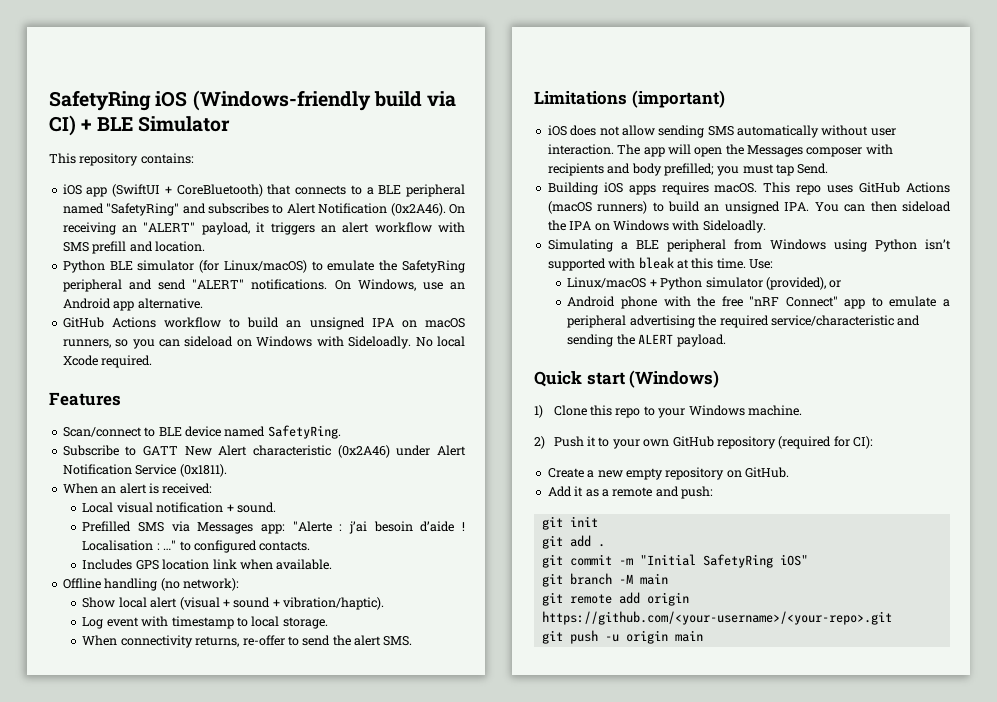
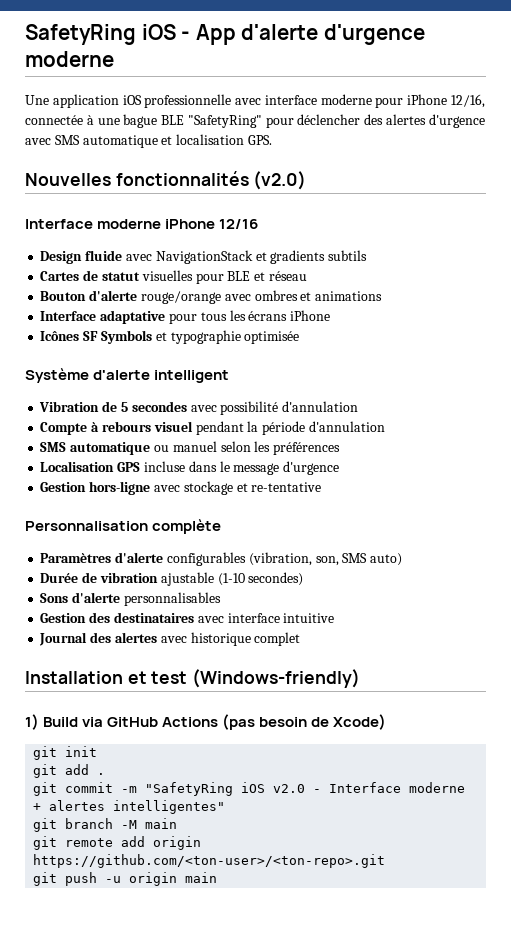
- SafetyRing iOS (Windows-friendly build via CI) + BLE Simulator
- This repository contains:
- iOS app (SwiftUI + CoreBluetooth) that connects to a BLE peripheral named "SafetyRing" and subscribes to Alert Notification (0x2A46). On receiving an "ALERT" payload, it triggers an alert workflow with SMS prefill and location.
- Python BLE simulator (for Linux/macOS) to emulate the SafetyRing peripheral and send "ALERT" notifications. On Windows, use an Android app alternative.
- GitHub Actions workflow to build an unsigned IPA on macOS runners, so you can sideload on Windows with Sideloadly. No local Xcode required.
- Features
- Scan/connect to BLE device named SafetyRing.
- Subscribe to GATT New Alert characteristic (0x2A46) under Alert Notification Service (0x1811).
- When an alert is received:
- Local visual notification + sound.
- Prefilled SMS via Messages app: "Alerte : j’ai besoin d’aide ! Localisation : …" to configured contacts.
- Includes GPS location link when available.
- Offline handling (no network):
- Show local alert (visual + sound + vibration/haptic).
- Log event with timestamp to local storage.
- When connectivity returns, re-offer to send the alert SMS.
- Limitations (important)
- iOS does not allow sending SMS automatically without user interaction. The app will open the Messages composer with recipients and body prefilled; you must tap Send.
- Building iOS apps requires macOS. This repo uses GitHub Actions (macOS runners) to build an unsigned IPA. You can then sideload the IPA on Windows with Sideloadly.
- Simulating a BLE peripheral from Windows using Python isn’t supported with bleak at this time. Use:
- Linux/macOS + Python simulator (provided), or
- Android phone with the free "nRF Connect" app to emulate a peripheral advertising the required service/characteristic and sending the ALERT payload.
- Quick start (Windows)
- 1) Clone this repo to your Windows machine.
- 2) Push it to your own GitHub repository (required for CI):
- Create a new empty repository on GitHub.
- Add it as a remote and push:
+ SafetyRing iOS - App d'alerte d'urgence moderne
+ Une application iOS professionnelle avec interface moderne pour iPhone 12/16, connectée à une bague BLE "SafetyRing" pour déclencher des alertes d'urgence avec SMS automatique et localisation GPS.
+ Nouvelles fonctionnalités (v2.0)
+ Interface moderne iPhone 12/16
+ Design fluide avec NavigationStack et gradients subtils
+ Cartes de statut visuelles pour BLE et réseau
+ Bouton d'alerte rouge/orange avec ombres et animations
+ Interface adaptative pour tous les écrans iPhone
+ Icônes SF Symbols et typographie optimisée
+ Système d'alerte intelligent
+ Vibration de 5 secondes avec possibilité d'annulation
+ Compte à rebours visuel pendant la période d'annulation
+ SMS automatique ou manuel selon les préférences
+ Localisation GPS incluse dans le message d'urgence
+ Gestion hors-ligne avec stockage et re-tentative
+ Personnalisation complète
+ Paramètres d'alerte configurables (vibration, son, SMS auto)
+ Durée de vibration ajustable (1-10 secondes)
+ Sons d'alerte personnalisables
+ Gestion des destinataires avec interface intuitive
+ Journal des alertes avec historique complet
+ Installation et test (Windows-friendly)
+ 1) Build via GitHub Actions (pas besoin de Xcode)
- git commit -m "Initial SafetyRing iOS"
+ git commit -m "SafetyRing iOS v2.0 - Interface moderne + alertes intelligentes"
- git remote add origin https://github.com/<your-username>/<your-repo>.git
+ git remote add origin https://github.com/<ton-user>/<ton-repo>.git

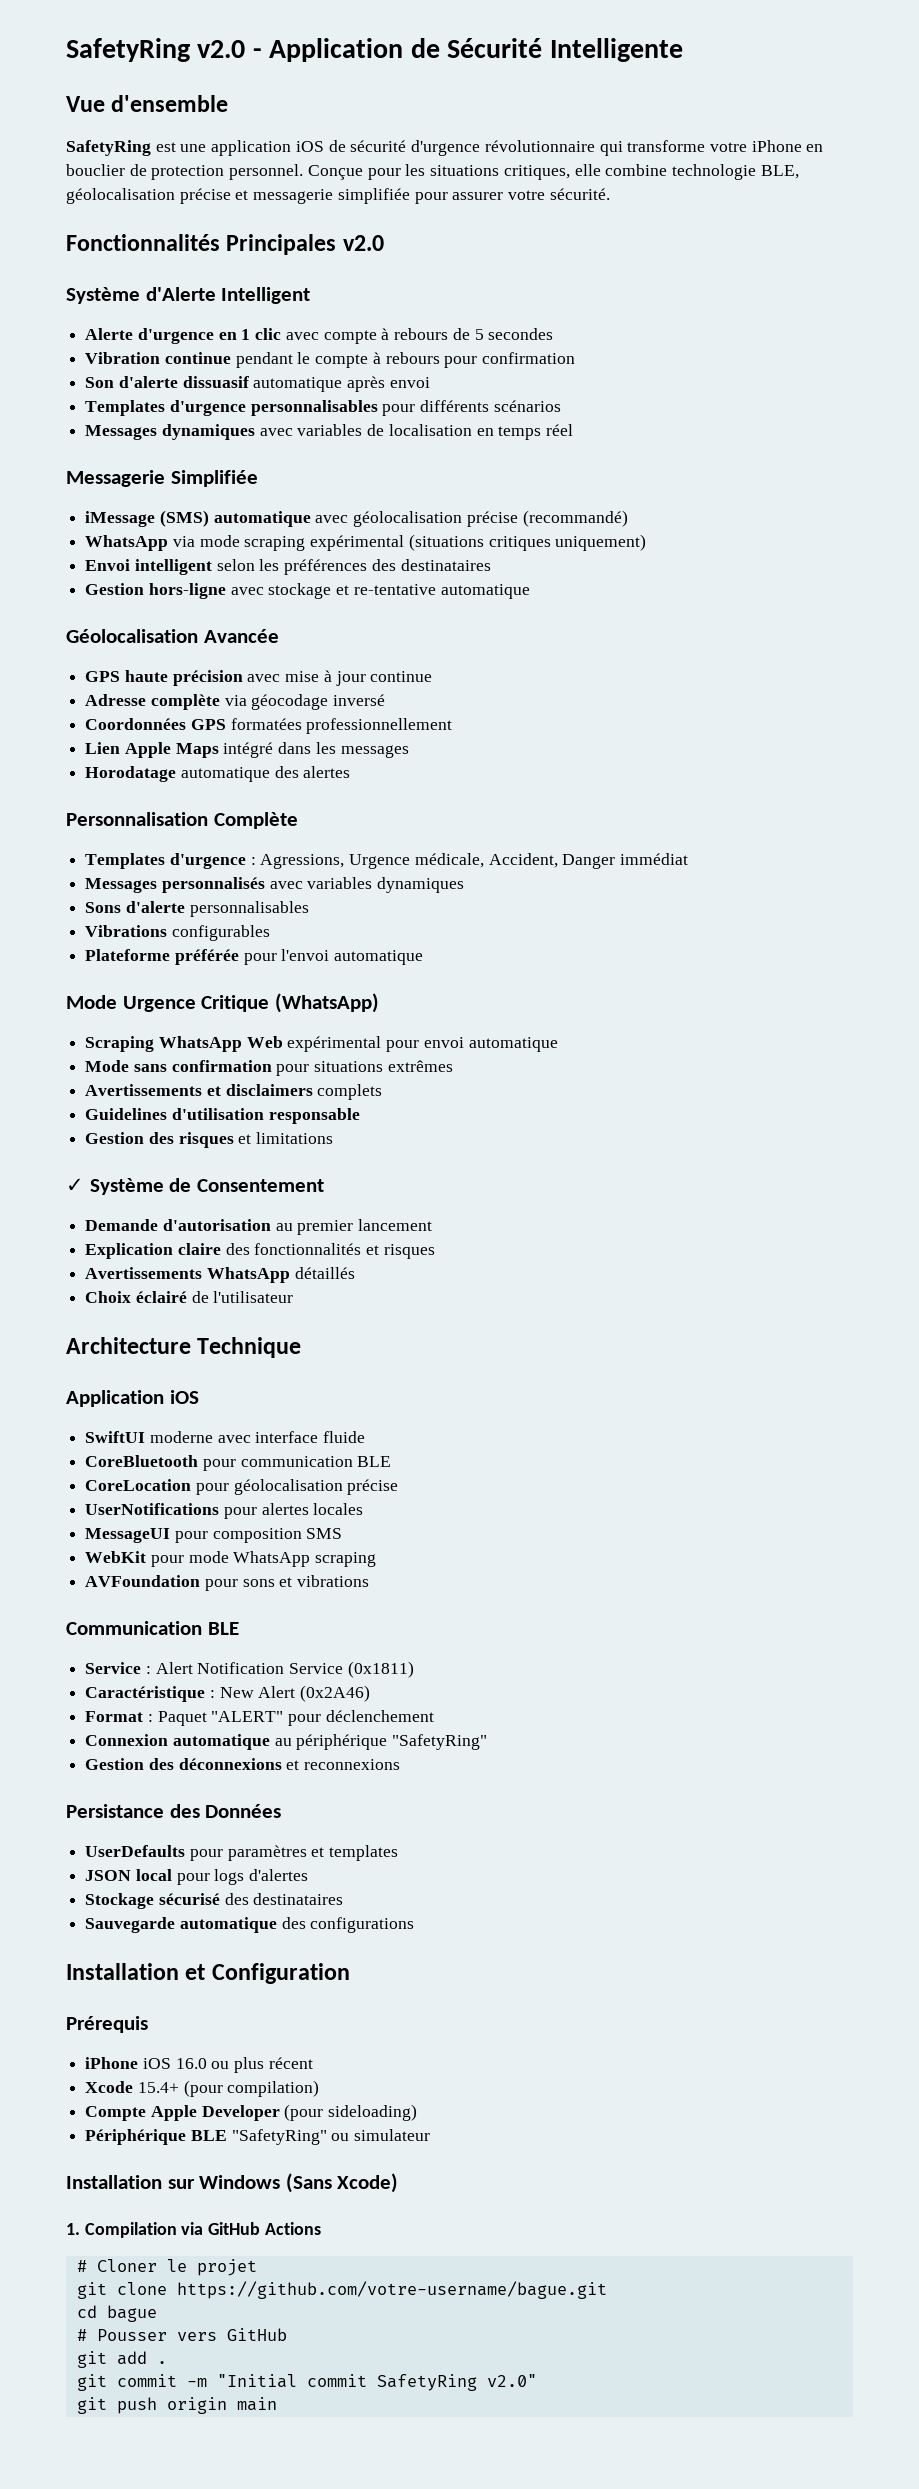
- SafetyRing iOS - App d'alerte d'urgence moderne
- Une application iOS professionnelle avec interface moderne pour iPhone 12/16, connectée à une bague BLE "SafetyRing" pour déclencher des alertes d'urgence avec SMS automatique et localisation GPS.
- Nouvelles fonctionnalités (v2.0)
- Interface moderne iPhone 12/16
- Design fluide avec NavigationStack et gradients subtils
- Cartes de statut visuelles pour BLE et réseau
- Bouton d'alerte rouge/orange avec ombres et animations
- Interface adaptative pour tous les écrans iPhone
- Icônes SF Symbols et typographie optimisée
- Système d'alerte intelligent
- Vibration de 5 secondes avec possibilité d'annulation
- Compte à rebours visuel pendant la période d'annulation
- SMS automatique ou manuel selon les préférences
- Localisation GPS incluse dans le message d'urgence
+ SafetyRing v2.0 - Application de Sécurité Intelligente
+ Vue d'ensemble
+ SafetyRing est une application iOS de sécurité d'urgence révolutionnaire qui transforme votre iPhone en bouclier de protection personnel. Conçue pour les situations critiques, elle combine technologie BLE, géolocalisation précise et messagerie simplifiée pour assurer votre sécurité.
+ Fonctionnalités Principales v2.0
+ Système d'Alerte Intelligent
+ Alerte d'urgence en 1 clic avec compte à rebours de 5 secondes
+ Vibration continue pendant le compte à rebours pour confirmation
+ Son d'alerte dissuasif automatique après envoi
+ Templates d'urgence personnalisables pour différents scénarios
+ Messages dynamiques avec variables de localisation en temps réel
+ Messagerie Simplifiée
+ iMessage (SMS) automatique avec géolocalisation précise (recommandé)
+ WhatsApp via mode scraping expérimental (situations critiques uniquement)
+ Envoi intelligent selon les préférences des destinataires
- Gestion hors-ligne avec stockage et re-tentative
- Personnalisation complète
- Paramètres d'alerte configurables (vibration, son, SMS auto)
- Durée de vibration ajustable (1-10 secondes)
+ Gestion hors-ligne avec stockage et re-tentative automatique
+ Géolocalisation Avancée
+ GPS haute précision avec mise à jour continue
+ Adresse complète via géocodage inversé
+ Coordonnées GPS formatées professionnellement
+ Lien Apple Maps intégré dans les messages
+ Horodatage automatique des alertes
+ Personnalisation Complète
+ Templates d'urgence : Agressions, Urgence médicale, Accident, Danger immédiat
+ Messages personnalisés avec variables dynamiques
  Sons d'alerte personnalisables
- Gestion des destinataires avec interface intuitive
- Journal des alertes avec historique complet
- Installation et test (Windows-friendly)
- 1) Build via GitHub Actions (pas besoin de Xcode)
- git init
+ Vibrations configurables
+ Plateforme préférée pour l'envoi automatique
+ Mode Urgence Critique (WhatsApp)
+ Scraping WhatsApp Web expérimental pour envoi automatique
+ Mode sans confirmation pour situations extrêmes
+ Avertissements et disclaimers complets
+ Guidelines d'utilisation responsable
+ Gestion des risques et limitations
+ ✓ Système de Consentement
+ Demande d'autorisation au premier lancement
+ Explication claire des fonctionnalités et risques
+ Avertissements WhatsApp détaillés
+ Choix éclairé de l'utilisateur
+ Architecture Technique
+ Application iOS
+ SwiftUI moderne avec interface fluide
+ CoreBluetooth pour communication BLE
+ CoreLocation pour géolocalisation précise
+ UserNotifications pour alertes locales
+ MessageUI pour composition SMS
+ WebKit pour mode WhatsApp scraping
+ AVFoundation pour sons et vibrations
+ Communication BLE
+ Service : Alert Notification Service (0x1811)
+ Caractéristique : New Alert (0x2A46)
+ Format : Paquet "ALERT" pour déclenchement
+ Connexion automatique au périphérique "SafetyRing"
+ Gestion des déconnexions et reconnexions
+ Persistance des Données
+ UserDefaults pour paramètres et templates
+ JSON local pour logs d'alertes
+ Stockage sécurisé des destinataires
+ Sauvegarde automatique des configurations
+ Installation et Configuration
+ Prérequis
+ iPhone iOS 16.0 ou plus récent
+ Xcode 15.4+ (pour compilation)
+ Compte Apple Developer (pour sideloading)
+ Périphérique BLE "SafetyRing" ou simulateur
+ Installation sur Windows (Sans Xcode)
+ 1. Compilation via GitHub Actions
+ # Cloner le projet
+ git clone https://github.com/votre-username/bague.git
+ cd bague
+ # Pousser vers GitHub
- git commit -m "SafetyRing iOS v2.0 - Interface moderne + alertes intelligentes"
- git branch -M main
- git remote add origin https://github.com/<ton-user>/<ton-repo>.git
+ git commit -m "Initial commit SafetyRing v2.0"
- git push -u origin main
+ git push origin main

